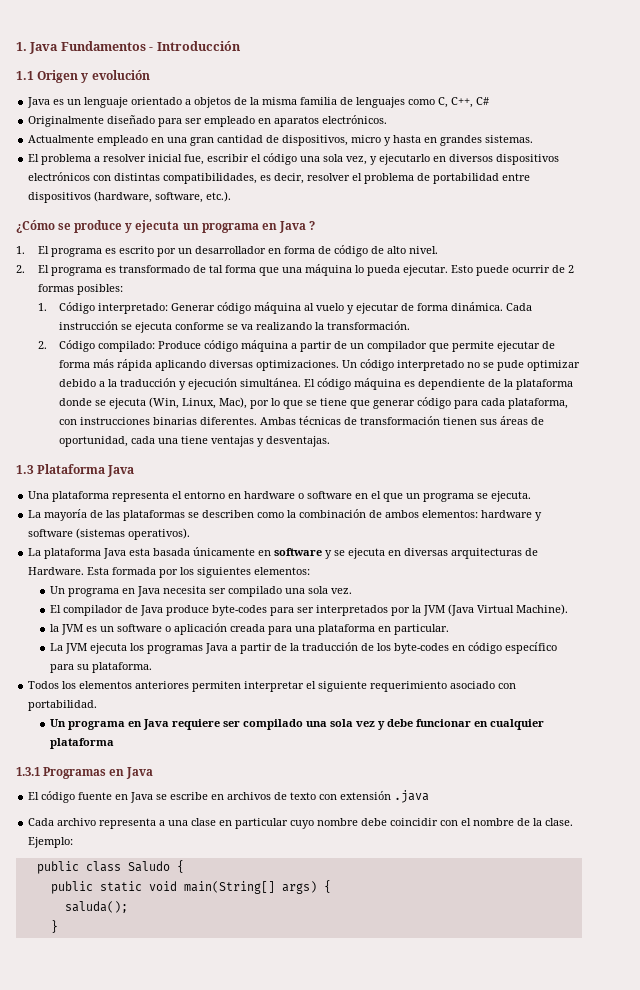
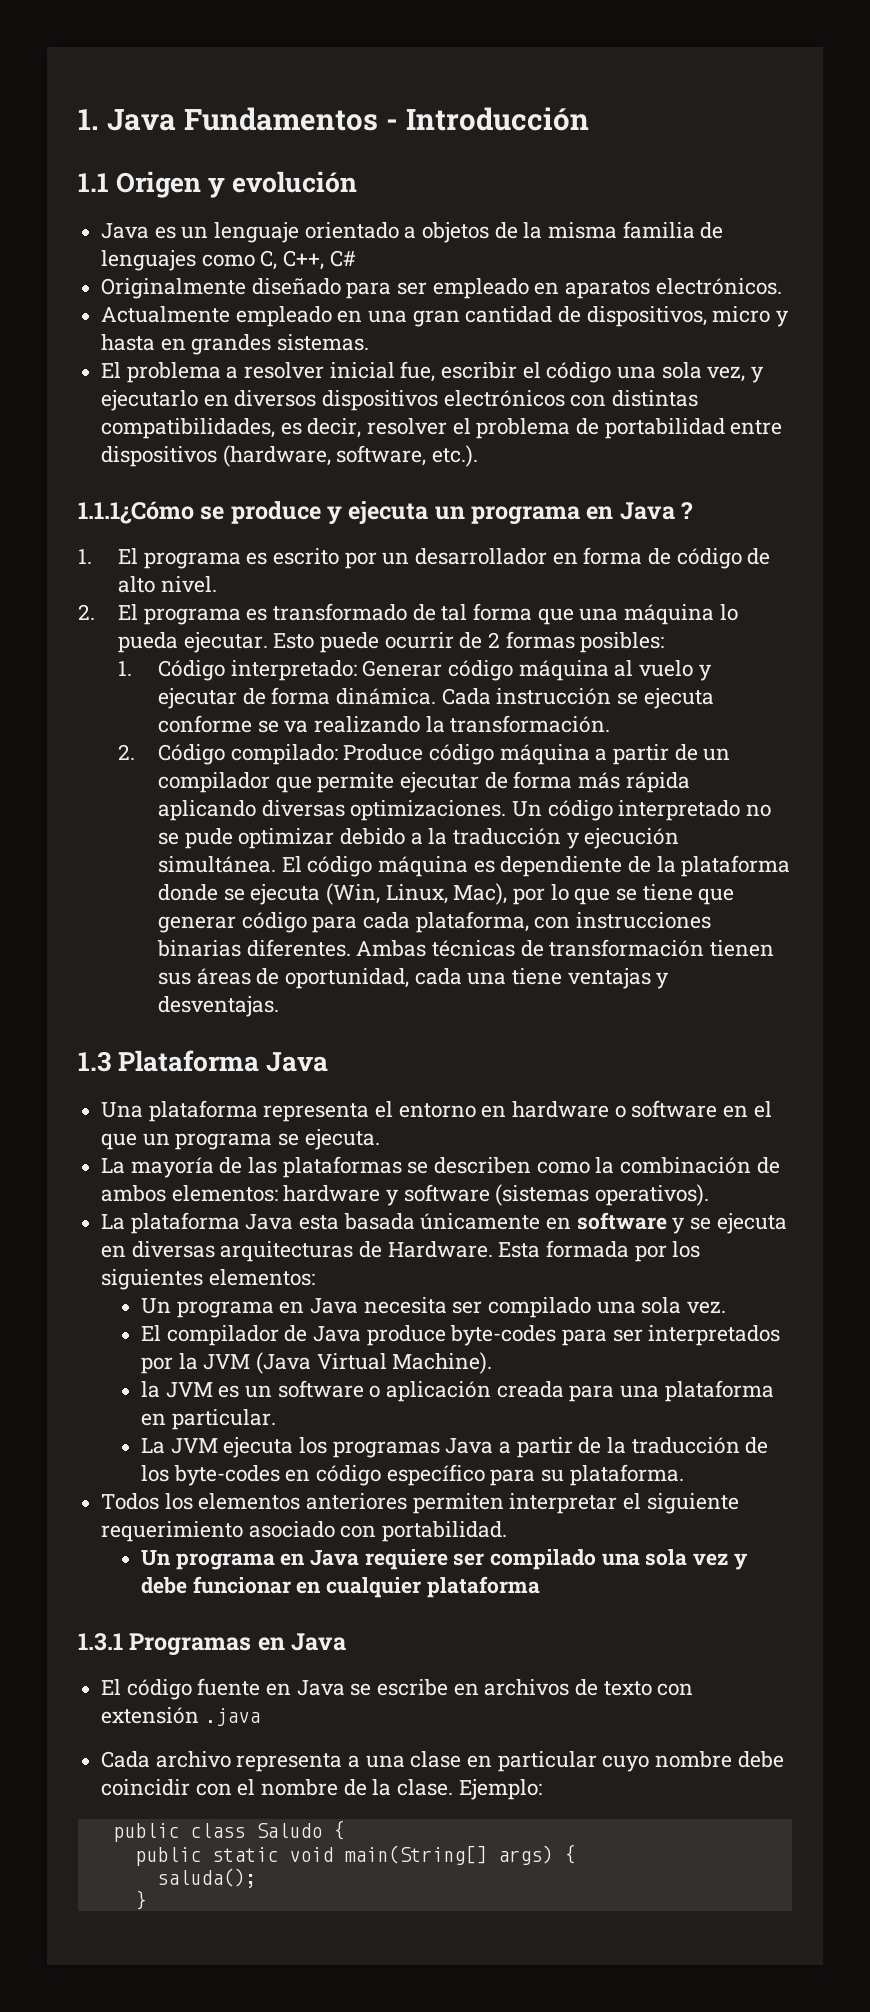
- ¿Cómo se produce y ejecuta un programa en Java ?
+ 1.1.1¿Cómo se produce y ejecuta un programa en Java ?

